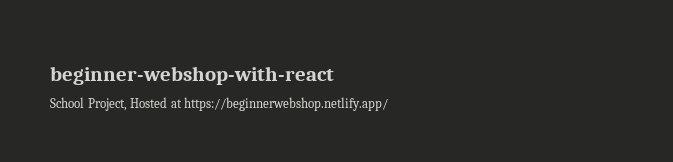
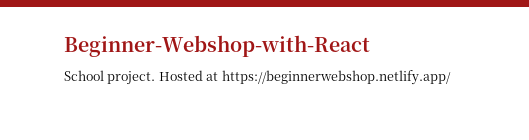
- beginner-webshop-with-react
+ Beginner-Webshop-with-React
- School Project, Hosted at https://beginnerwebshop.netlify.app/
+ School project. Hosted at https://beginnerwebshop.netlify.app/

